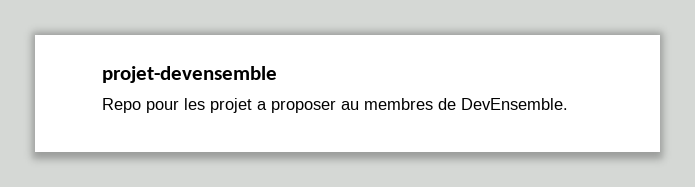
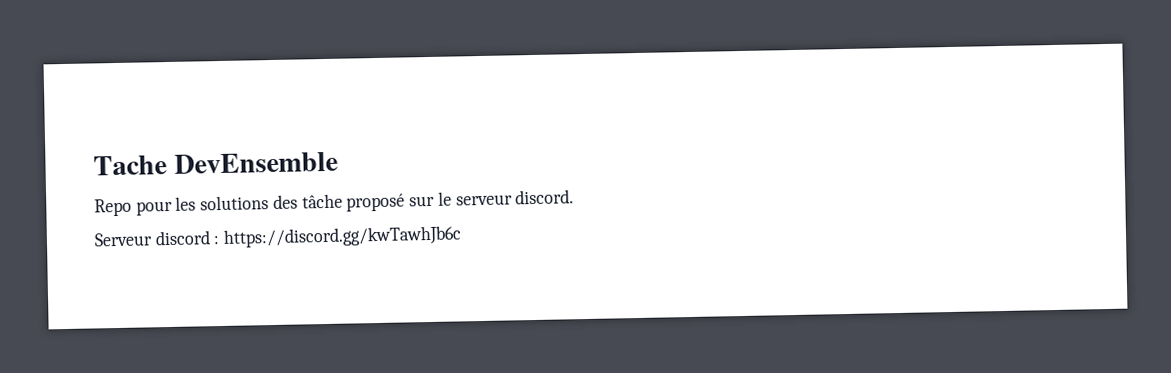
- projet-devensemble
+ Tache DevEnsemble
- Repo pour les projet a proposer au membres de DevEnsemble.
+ Repo pour les solutions des tâche proposé sur le serveur discord.
+ Serveur discord : https://discord.gg/kwTawhJb6c

